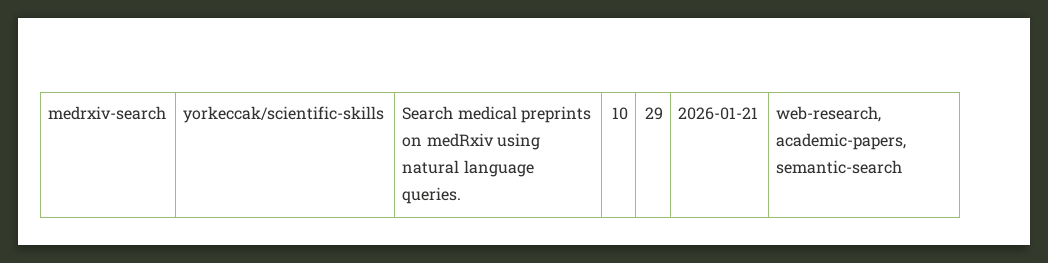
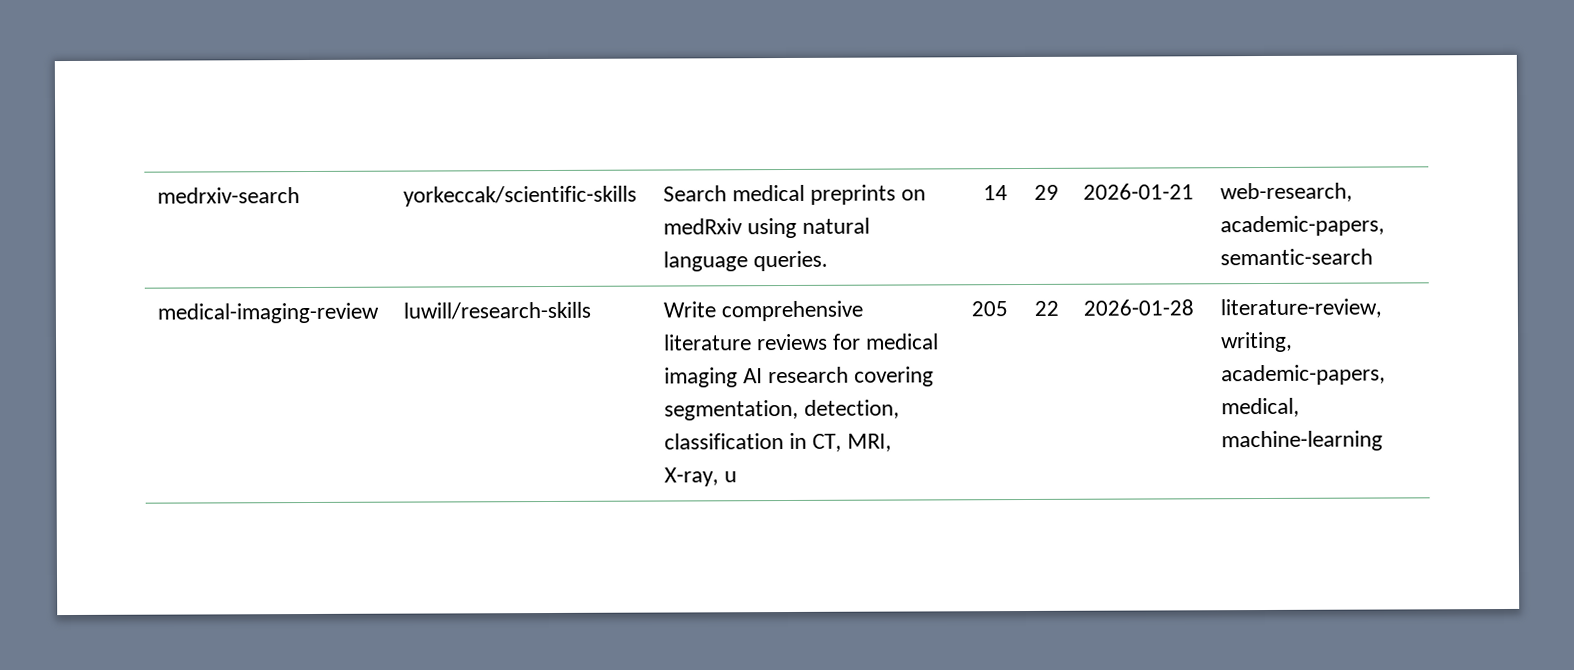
- medrxiv-search | yorkeccak/scientific-skills | Search medical preprints on medRxiv using natural language queries. | 10 | 29 | 2026-01-21 | web-research, academic-papers, semantic-search
+ medrxiv-search | yorkeccak/scientific-skills | Search medical preprints on medRxiv using natural language queries. | 14 | 29 | 2026-01-21 | web-research, academic-papers, semantic-search
+ medical-imaging-review | luwill/research-skills | Write comprehensive literature reviews for medical imaging AI research covering segmentation, detection, classification in CT, MRI, X-ray, u | 205 | 22 | 2026-01-28 | literature-review, writing, academic-papers, medical, machine-learning

